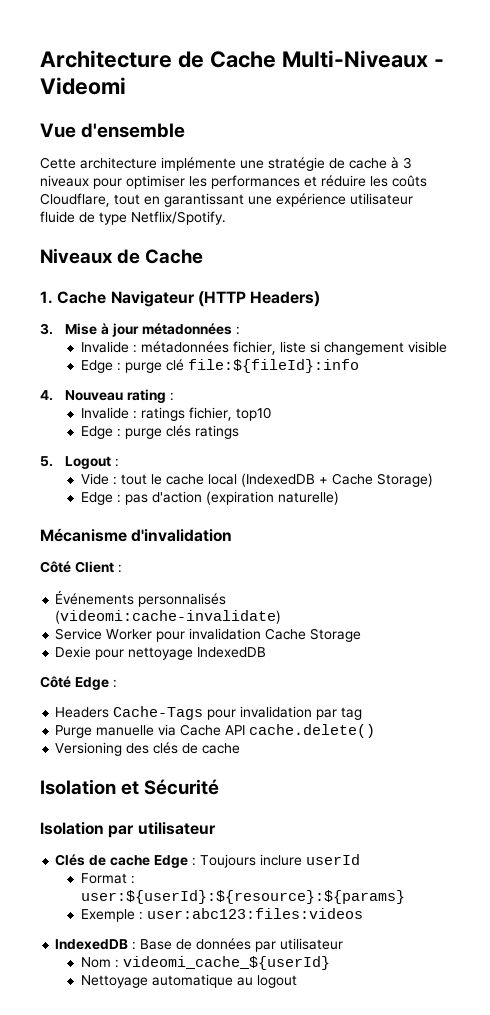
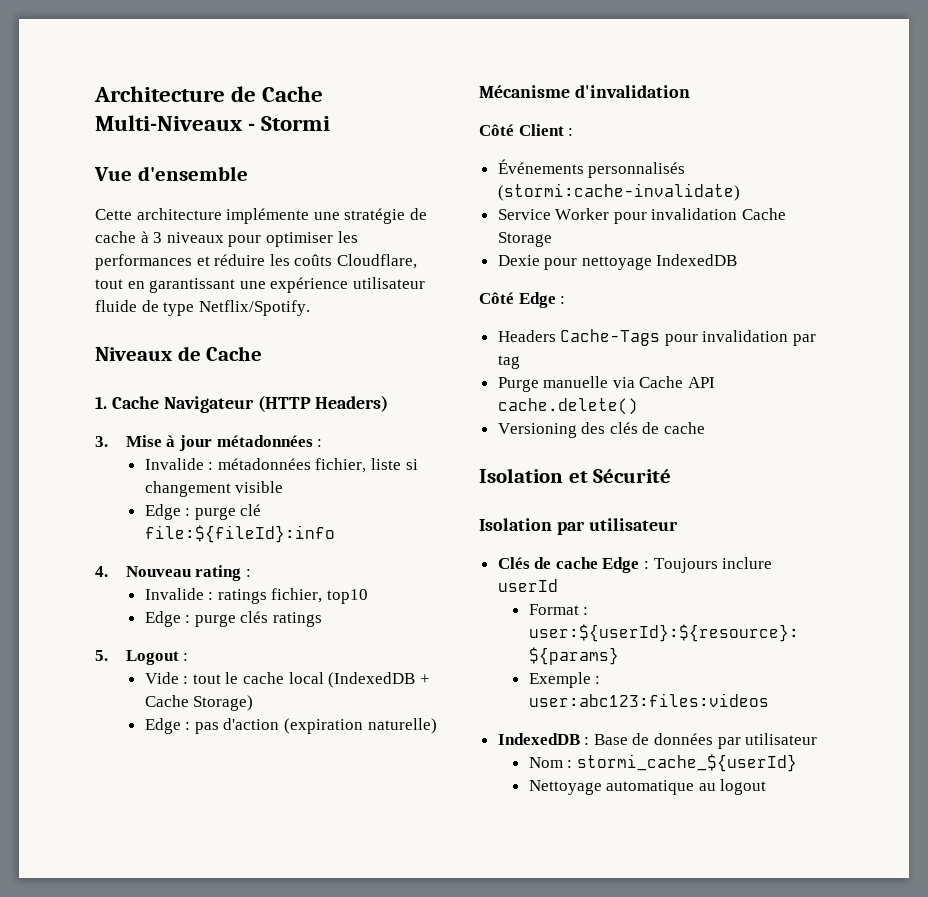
- Architecture de Cache Multi-Niveaux - Videomi
+ Architecture de Cache Multi-Niveaux - Stormi
- Événements personnalisés (videomi:cache-invalidate)
+ Événements personnalisés (stormi:cache-invalidate)
- Nom : videomi_cache_${userId}
+ Nom : stormi_cache_${userId}

